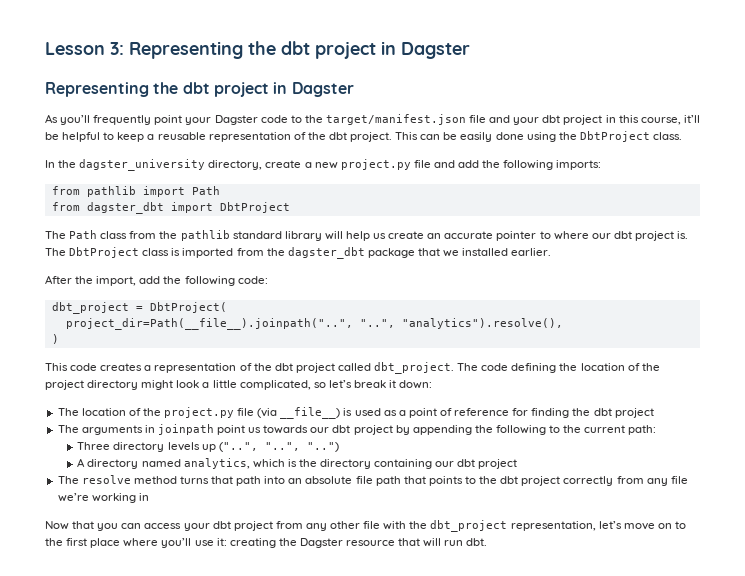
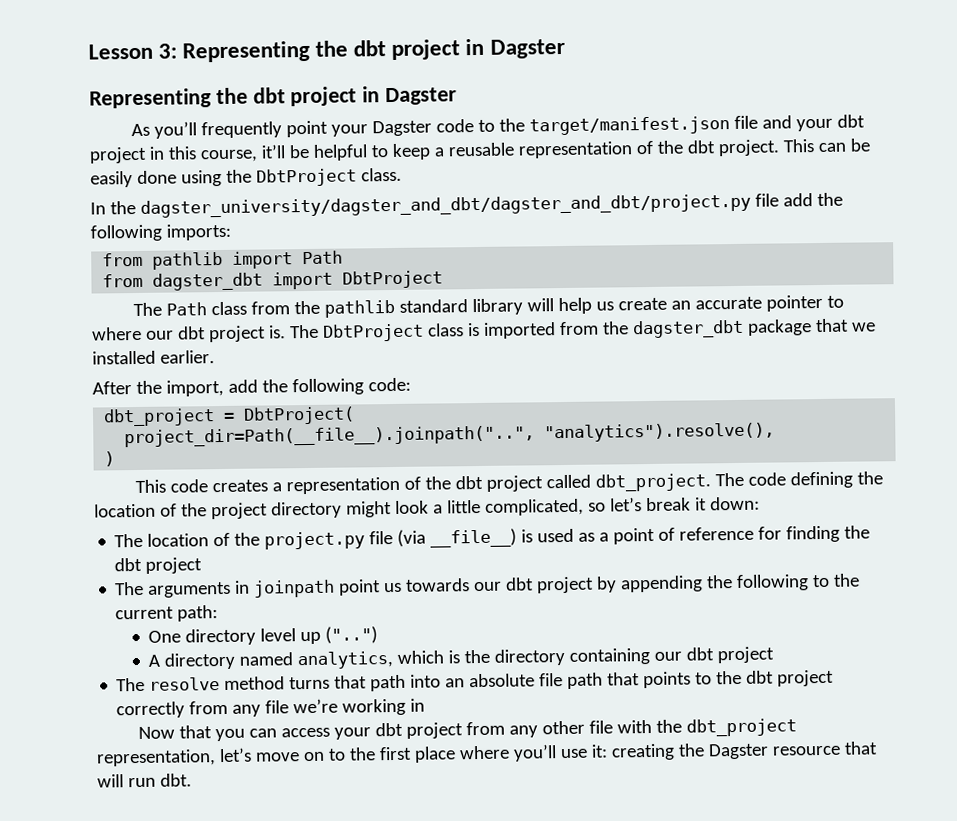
- In the dagster_university directory, create a new project.py file and add the following imports:
+ In the dagster_university/dagster_and_dbt/dagster_and_dbt/project.py file add the following imports:
- project_dir=Path(__file__).joinpath("..", "..", "analytics").resolve(),
+ project_dir=Path(__file__).joinpath("..", "analytics").resolve(),
- Three directory levels up ("..", "..", "..")
+ One directory level up ("..")

